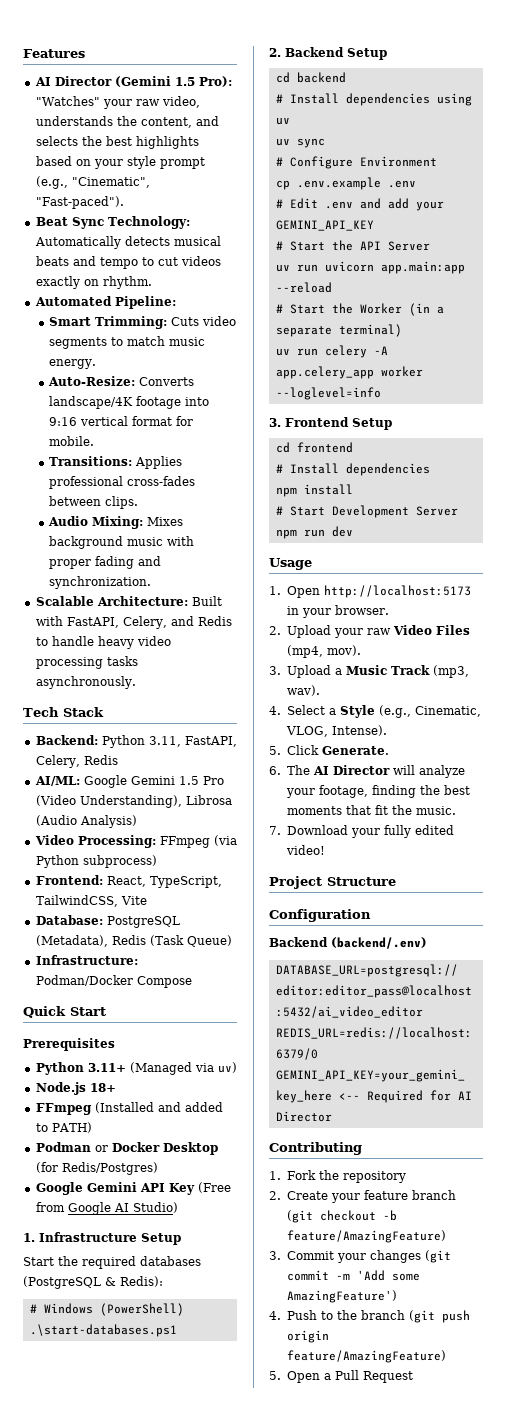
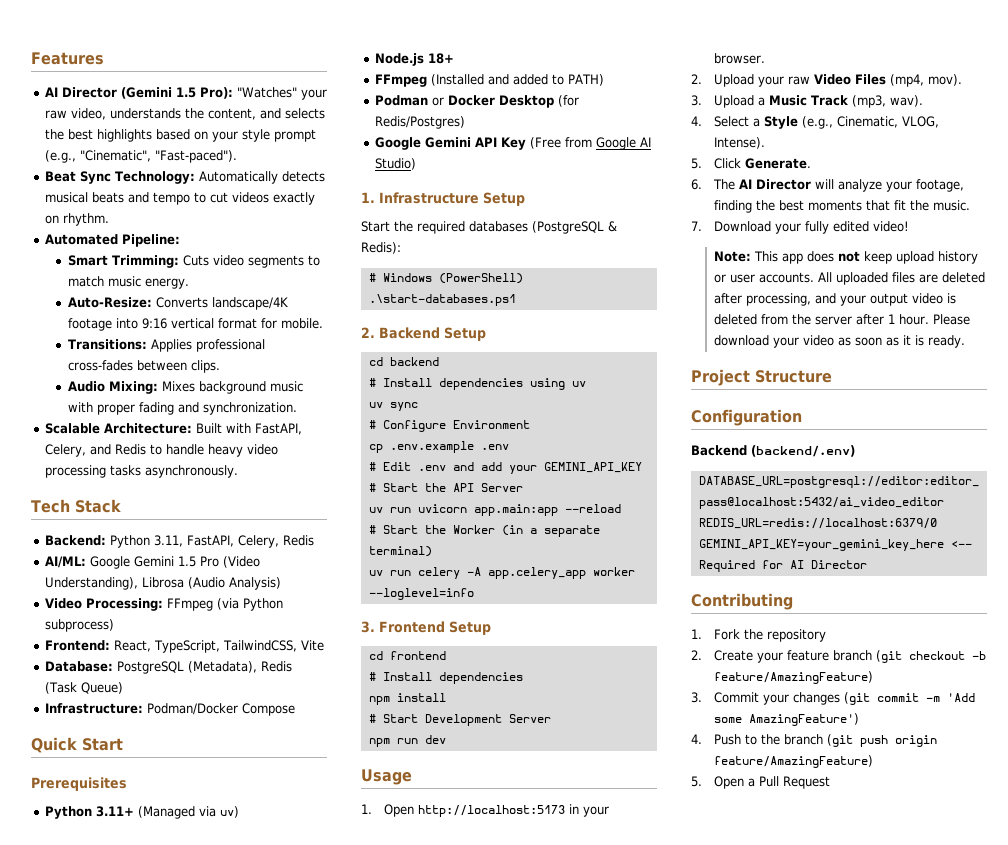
+ Note: This app does not keep upload history or user accounts. All uploaded files are deleted after processing, and your output video is deleted from the server after 1 hour. Please download your video as soon as it is ready.

